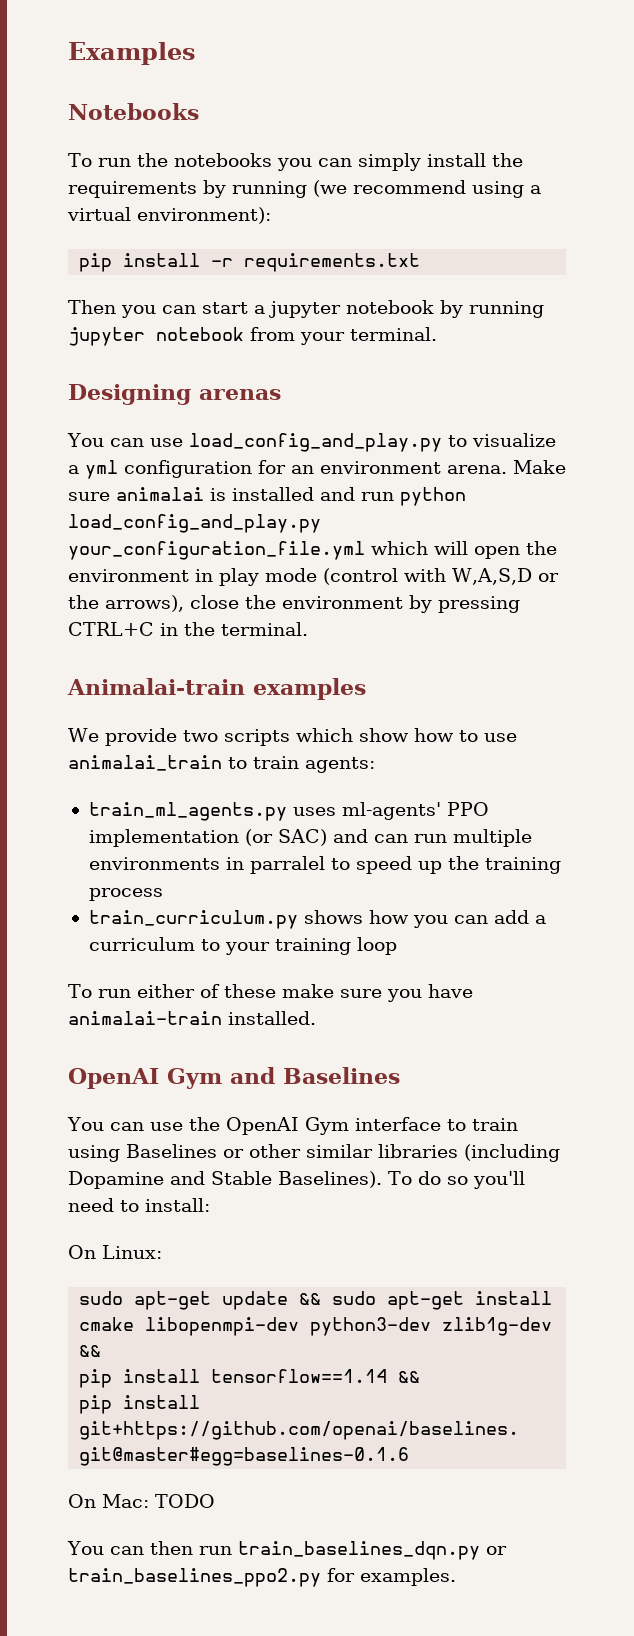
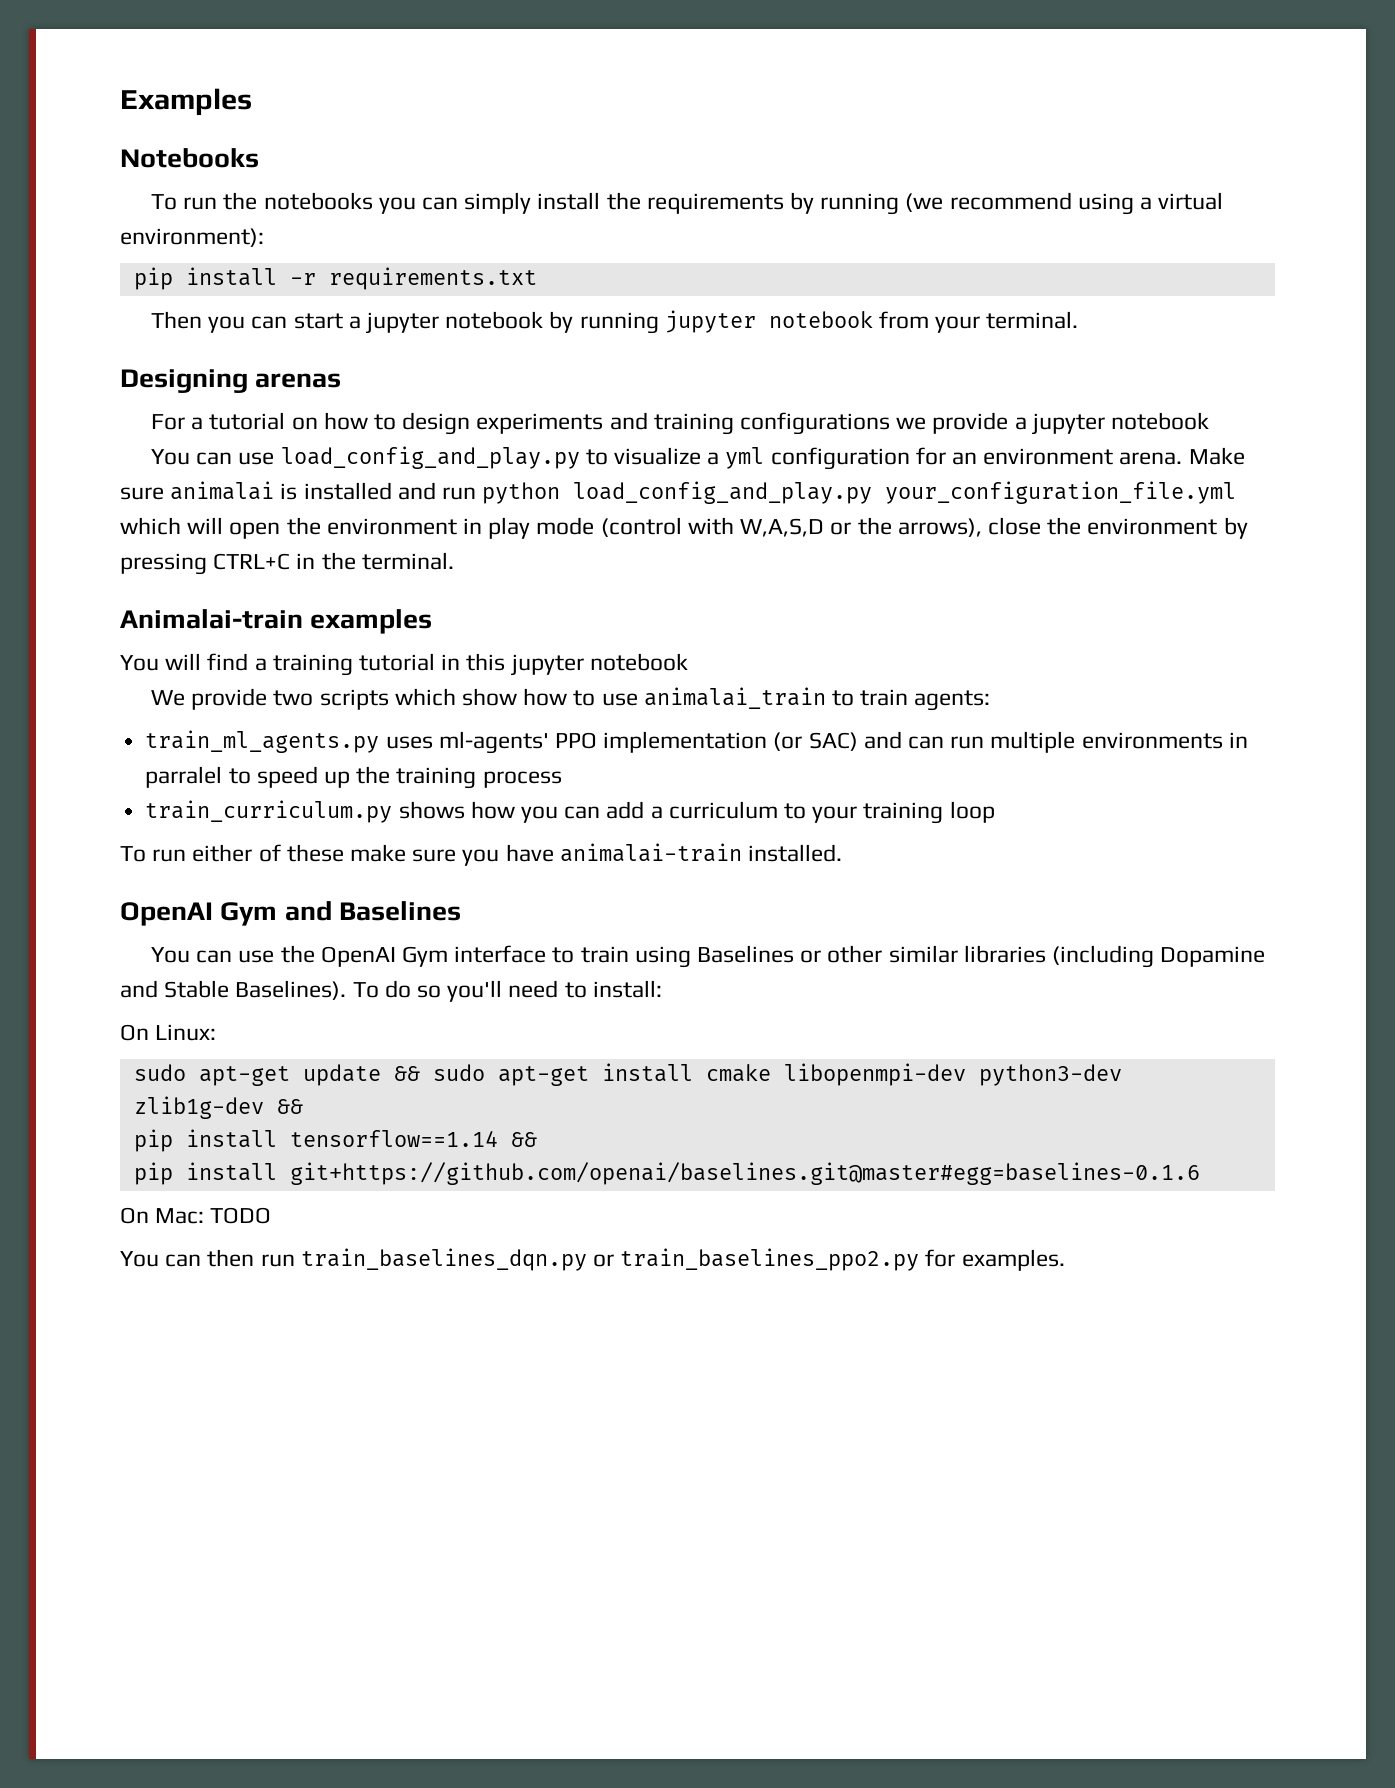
+ For a tutorial on how to design experiments and training configurations we provide a jupyter notebook
+ You will find a training tutorial in this jupyter notebook

